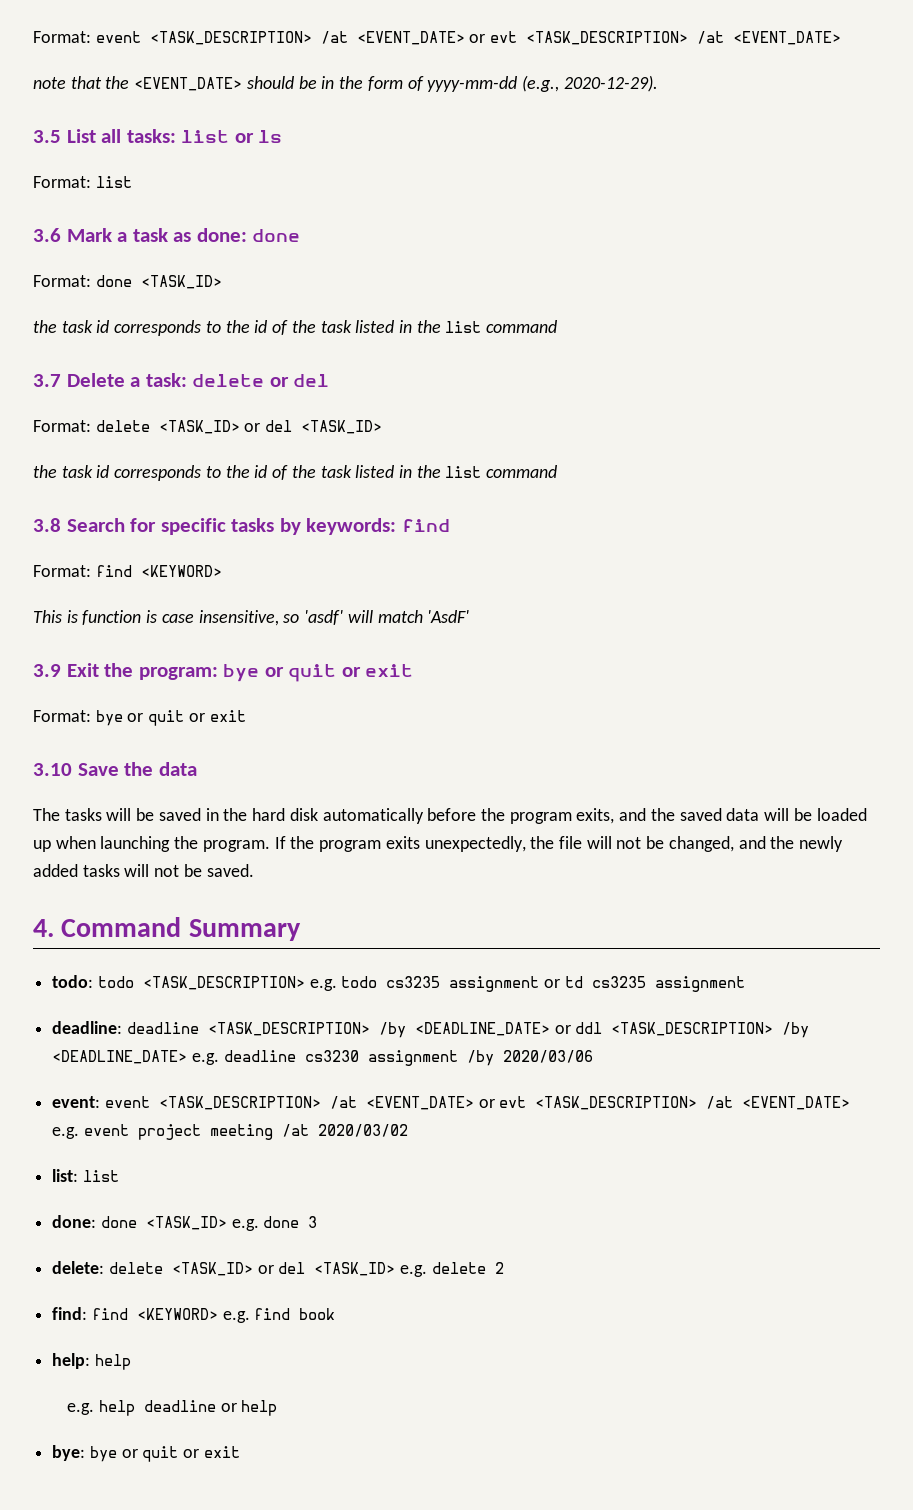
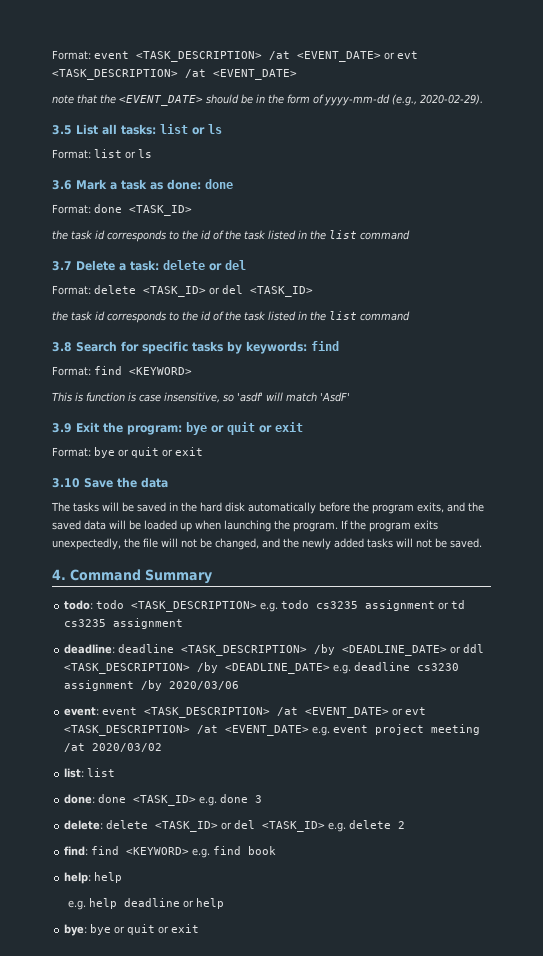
- note that the <EVENT_DATE> should be in the form of yyyy-mm-dd (e.g., 2020-12-29).
+ note that the <EVENT_DATE> should be in the form of yyyy-mm-dd (e.g., 2020-02-29).
- Format: list
+ Format: list or ls

